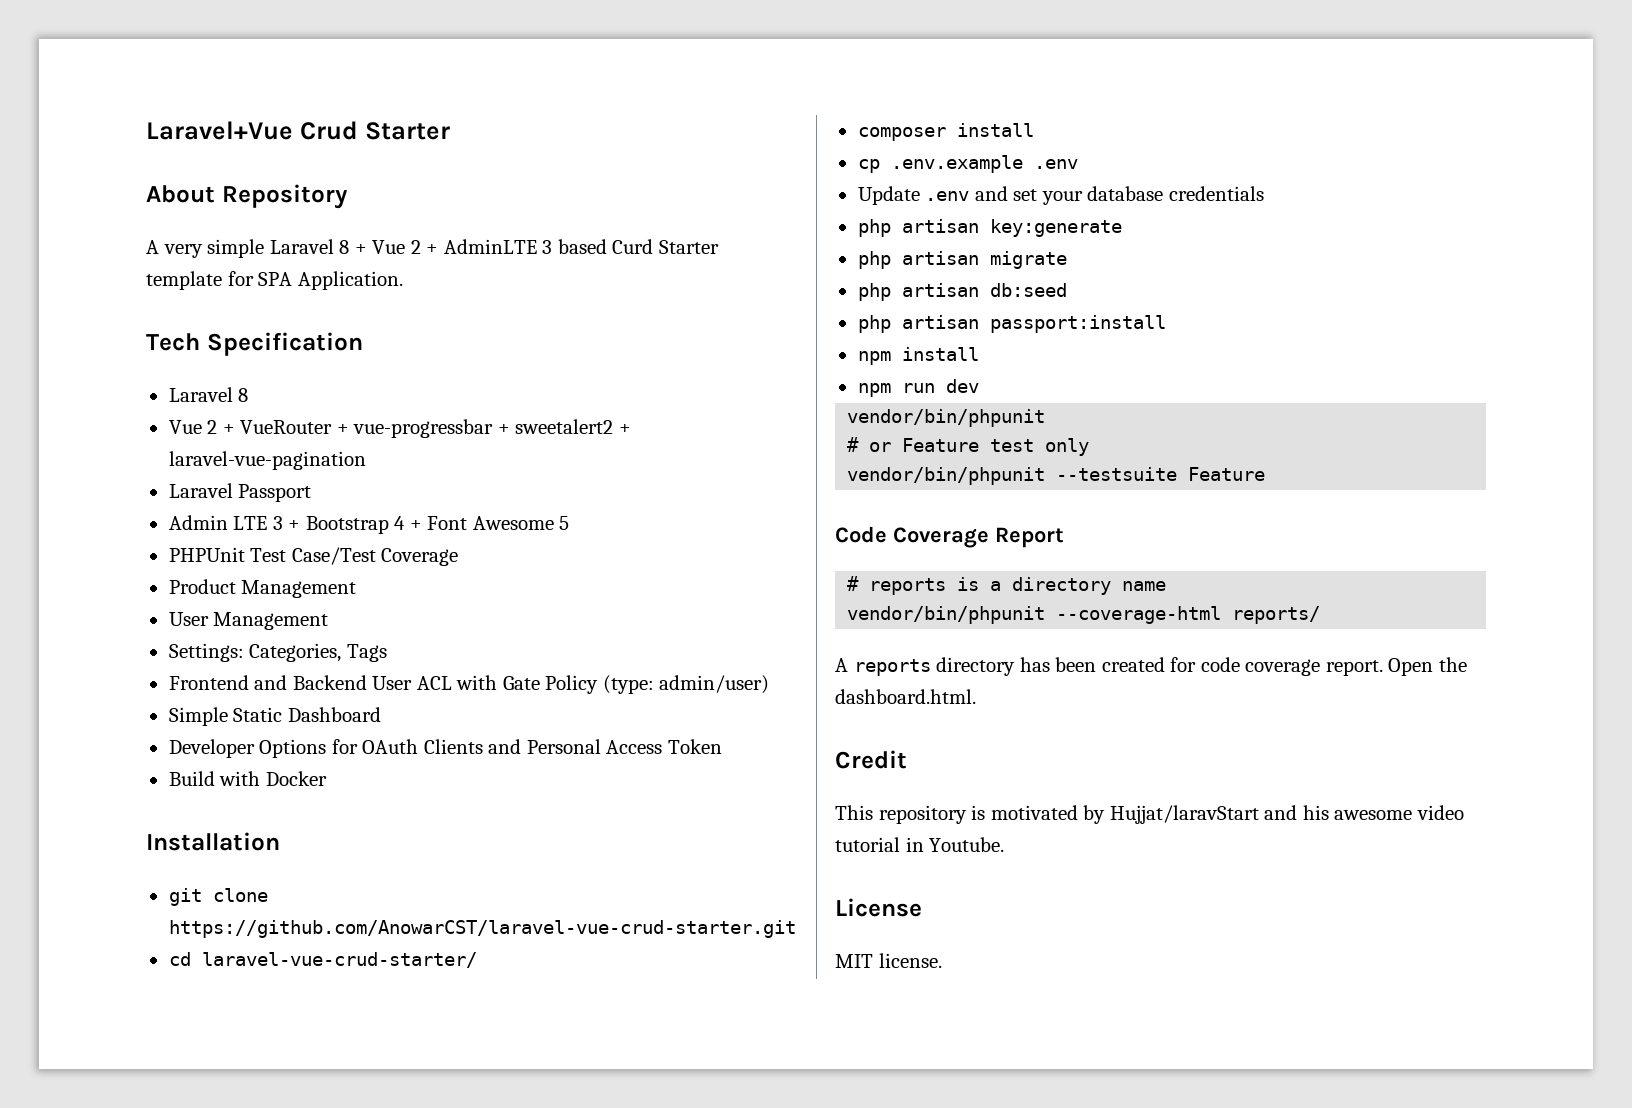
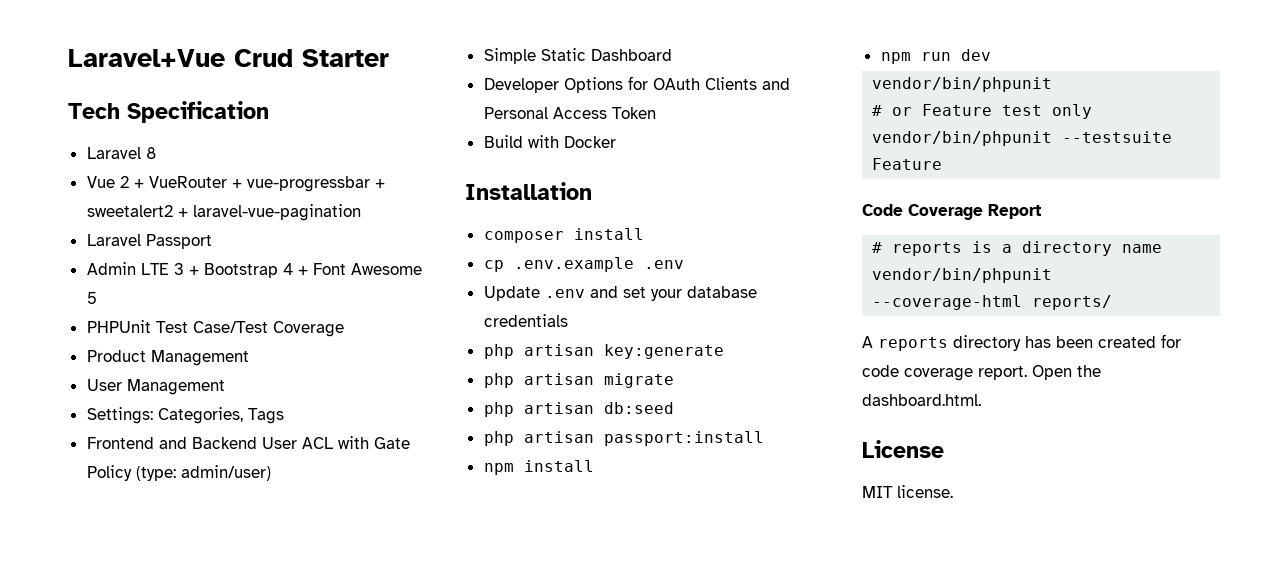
- About Repository
- A very simple Laravel 8 + Vue 2 + AdminLTE 3 based Curd Starter template for SPA Application.
- git clone https://github.com/AnowarCST/laravel-vue-crud-starter.git
- cd laravel-vue-crud-starter/
- Credit
- This repository is motivated by Hujjat/laravStart and his awesome video tutorial in Youtube.

